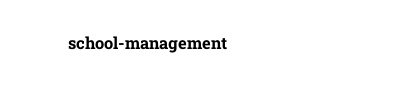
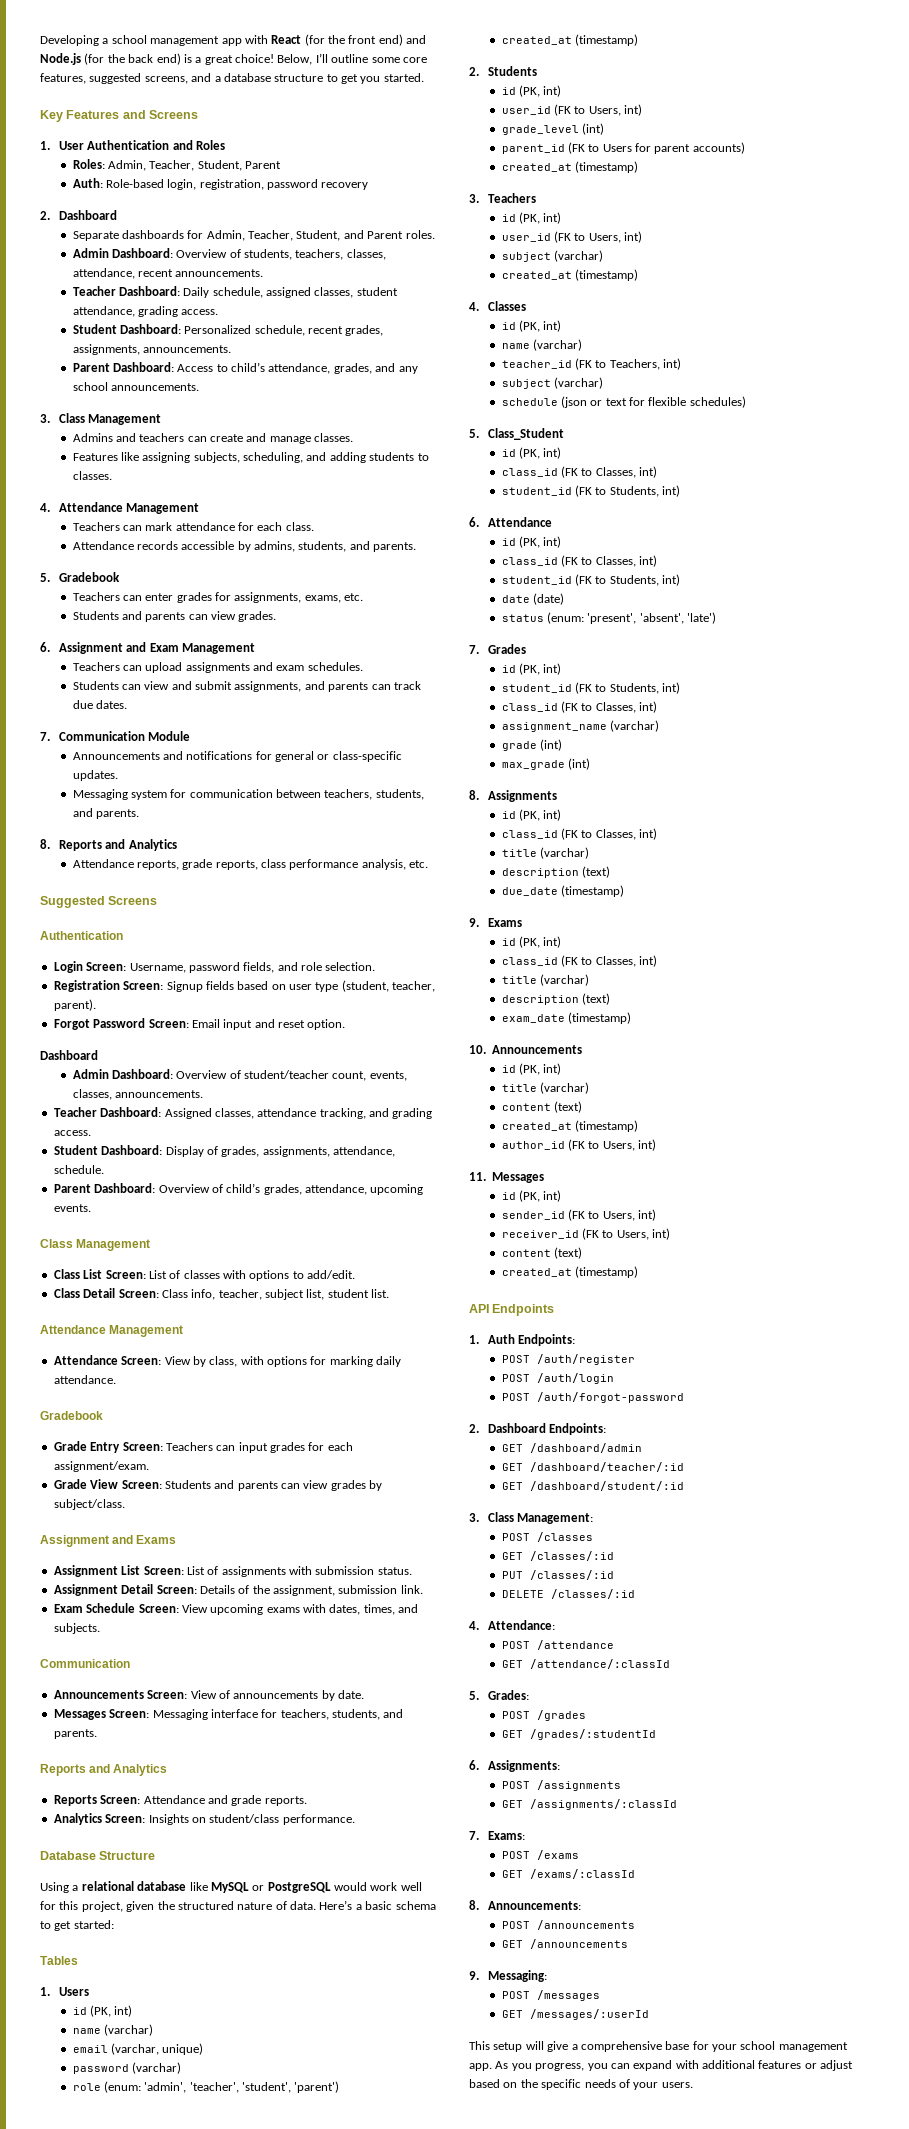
- school-management
+ Developing a school management app with React (for the front end) and Node.js (for the back end) is a great choice! Below, I’ll outline some core features, suggested screens, and a database structure to get you started.
+ Key Features and Screens
+ 1. User Authentication and Roles
+ Roles: Admin, Teacher, Student, Parent
+ Auth: Role-based login, registration, password recovery
+ 2. Dashboard
+ Separate dashboards for Admin, Teacher, Student, and Parent roles.
+ Admin Dashboard: Overview of students, teachers, classes, attendance, recent announcements.
+ Teacher Dashboard: Daily schedule, assigned classes, student attendance, grading access.
+ Student Dashboard: Personalized schedule, recent grades, assignments, announcements.
+ Parent Dashboard: Access to child’s attendance, grades, and any school announcements.
+ 3. Class Management
+ Admins and teachers can create and manage classes.
+ Features like assigning subjects, scheduling, and adding students to classes.
+ 4. Attendance Management
+ Teachers can mark attendance for each class.
+ Attendance records accessible by admins, students, and parents.
+ 5. Gradebook
+ Teachers can enter grades for assignments, exams, etc.
+ Students and parents can view grades.
+ 6. Assignment and Exam Management
+ Teachers can upload assignments and exam schedules.
+ Students can view and submit assignments, and parents can track due dates.
+ 7. Communication Module
+ Announcements and notifications for general or class-specific updates.
+ Messaging system for communication between teachers, students, and parents.
+ 8. Reports and Analytics
+ Attendance reports, grade reports, class performance analysis, etc.
+ Suggested Screens
+ Authentication
+ Login Screen: Username, password fields, and role selection.
+ Registration Screen: Signup fields based on user type (student, teacher, parent).
+ Forgot Password Screen: Email input and reset option.
+ Dashboard
+ Admin Dashboard: Overview of student/teacher count, events, classes, announcements.
+ Teacher Dashboard: Assigned classes, attendance tracking, and grading access.
+ Student Dashboard: Display of grades, assignments, attendance, schedule.
+ Parent Dashboard: Overview of child’s grades, attendance, upcoming events.
+ Class Management
+ Class List Screen: List of classes with options to add/edit.
+ Class Detail Screen: Class info, teacher, subject list, student list.
+ Attendance Management
+ Attendance Screen: View by class, with options for marking daily attendance.
+ Gradebook
+ Grade Entry Screen: Teachers can input grades for each assignment/exam.
+ Grade View Screen: Students and parents can view grades by subject/class.
+ Assignment and Exams
+ Assignment List Screen: List of assignments with submission status.
+ Assignment Detail Screen: Details of the assignment, submission link.
+ Exam Schedule Screen: View upcoming exams with dates, times, and subjects.
+ Communication
+ Announcements Screen: View of announcements by date.
+ Messages Screen: Messaging interface for teachers, students, and parents.
+ Reports and Analytics
+ Reports Screen: Attendance and grade reports.
+ Analytics Screen: Insights on student/class performance.
+ Database Structure
+ Using a relational database like MySQL or PostgreSQL would work well for this project, given the structured nature of data. Here’s a basic schema to get started:
+ Tables
+ 1. Users
+ id (PK, int)
+ name (varchar)
+ email (varchar, unique)
+ password (varchar)
+ role (enum: 'admin', 'teacher', 'student', 'parent')
+ created_at (timestamp)
+ 2. Students
+ id (PK, int)
+ user_id (FK to Users, int)
+ grade_level (int)
+ parent_id (FK to Users for parent accounts)
+ created_at (timestamp)
+ 3. Teachers
+ id (PK, int)
+ user_id (FK to Users, int)
+ subject (varchar)
+ created_at (timestamp)
+ 4. Classes
+ id (PK, int)
+ name (varchar)
+ teacher_id (FK to Teachers, int)
+ subject (varchar)
+ schedule (json or text for flexible schedules)
+ 5. Class_Student
+ id (PK, int)
+ class_id (FK to Classes, int)
+ student_id (FK to Students, int)
+ 6. Attendance
+ id (PK, int)
+ class_id (FK to Classes, int)
+ student_id (FK to Students, int)
+ date (date)
+ status (enum: 'present', 'absent', 'late')
+ 7. Grades
+ id (PK, int)
+ student_id (FK to Students, int)
+ class_id (FK to Classes, int)
+ assignment_name (varchar)
+ grade (int)
+ max_grade (int)
+ 8. Assignments
+ id (PK, int)
+ class_id (FK to Classes, int)
+ title (varchar)
+ description (text)
+ due_date (timestamp)
+ 9. Exams
+ id (PK, int)
+ class_id (FK to Classes, int)
+ title (varchar)
+ description (text)
+ exam_date (timestamp)
+ 10. Announcements
+ id (PK, int)
+ title (varchar)
+ content (text)
+ created_at (timestamp)
+ author_id (FK to Users, int)
+ 11. Messages
+ id (PK, int)
+ sender_id (FK to Users, int)
+ receiver_id (FK to Users, int)
+ content (text)
+ created_at (timestamp)
+ API Endpoints
+ 1. Auth Endpoints:
+ POST /auth/register
+ POST /auth/login
+ POST /auth/forgot-password
+ 2. Dashboard Endpoints:
+ GET /dashboard/admin
+ GET /dashboard/teacher/:id
+ GET /dashboard/student/:id
+ 3. Class Management:
+ POST /classes
+ GET /classes/:id
+ PUT /classes/:id
+ DELETE /classes/:id
+ 4. Attendance:
+ POST /attendance
+ GET /attendance/:classId
+ 5. Grades:
+ POST /grades
+ GET /grades/:studentId
+ 6. Assignments:
+ POST /assignments
+ GET /assignments/:classId
+ 7. Exams:
+ POST /exams
+ GET /exams/:classId
+ 8. Announcements:
+ POST /announcements
+ GET /announcements
+ 9. Messaging:
+ POST /messages
+ GET /messages/:userId
+ This setup will give a comprehensive base for your school management app. As you progress, you can expand with additional features or adjust based on the specific needs of your users.

